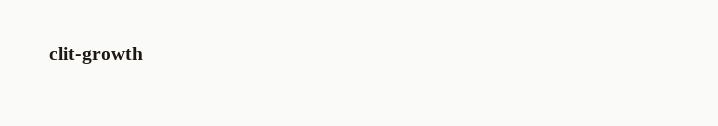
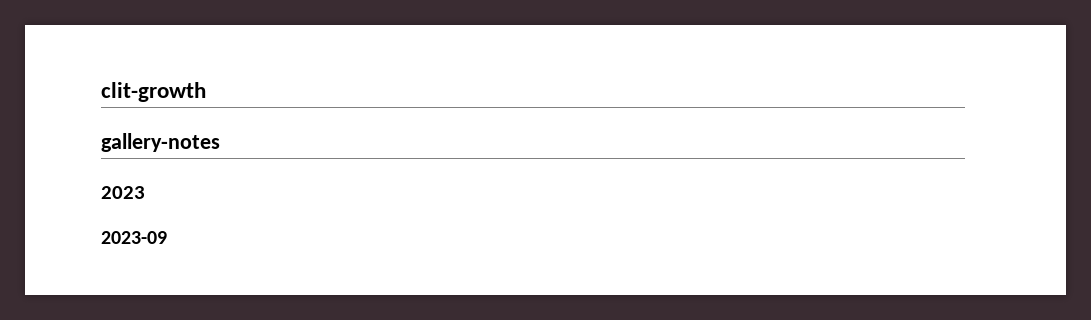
+ gallery-notes
+ 2023
+ 2023-09

